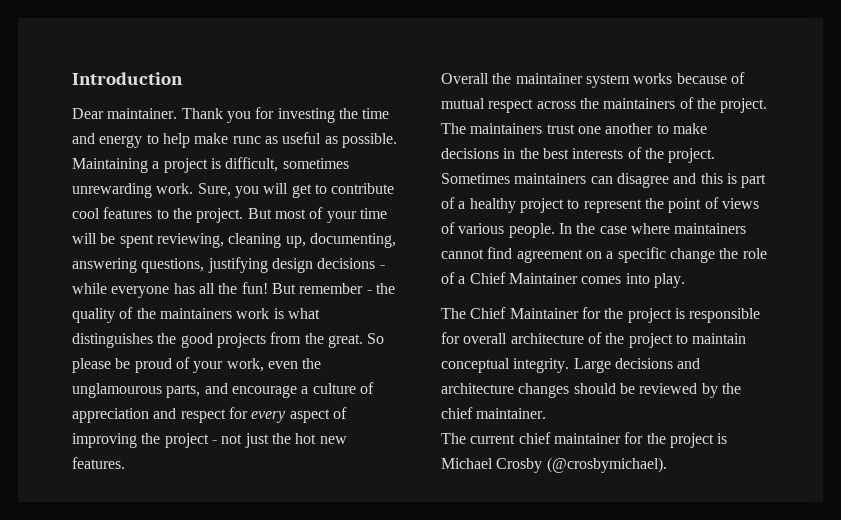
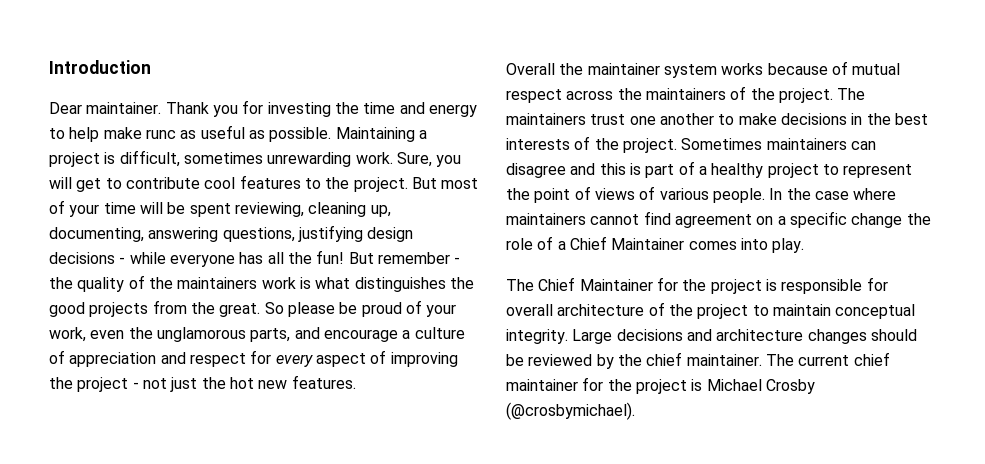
- So please be proud of your work, even the unglamourous parts, and encourage a culture of appreciation and respect for every aspect of improving the project - not just the hot new features.
+ So please be proud of your work, even the unglamorous parts, and encourage a culture of appreciation and respect for every aspect of improving the project - not just the hot new features.
- Large decisions and architecture changes should be reviewed by the chief maintainer.
- The current chief maintainer for the project is Michael Crosby (@crosbymichael).
+ Large decisions and architecture changes should be reviewed by the chief maintainer. The current chief maintainer for the project is Michael Crosby (@crosbymichael).

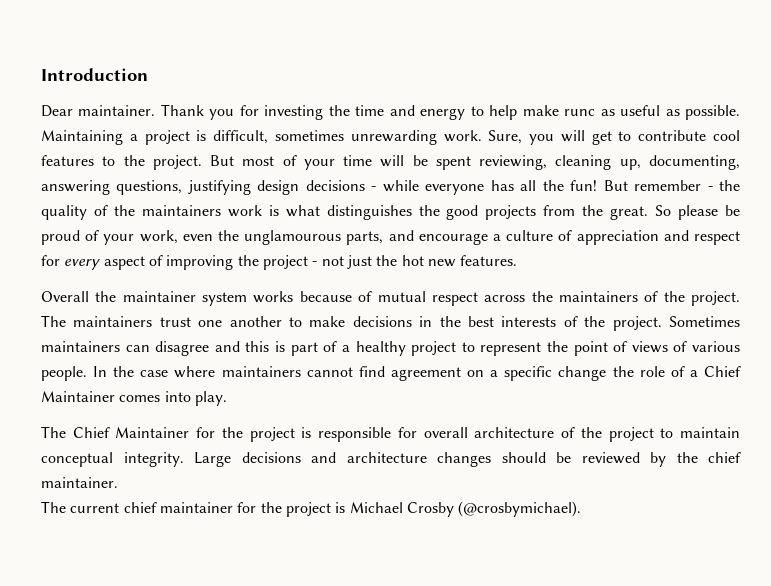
- So please be proud of your work, even the unglamorous parts, and encourage a culture of appreciation and respect for every aspect of improving the project - not just the hot new features.
+ So please be proud of your work, even the unglamourous parts, and encourage a culture of appreciation and respect for every aspect of improving the project - not just the hot new features.
- Large decisions and architecture changes should be reviewed by the chief maintainer. The current chief maintainer for the project is Michael Crosby (@crosbymichael).
+ Large decisions and architecture changes should be reviewed by the chief maintainer.
+ The current chief maintainer for the project is Michael Crosby (@crosbymichael).

